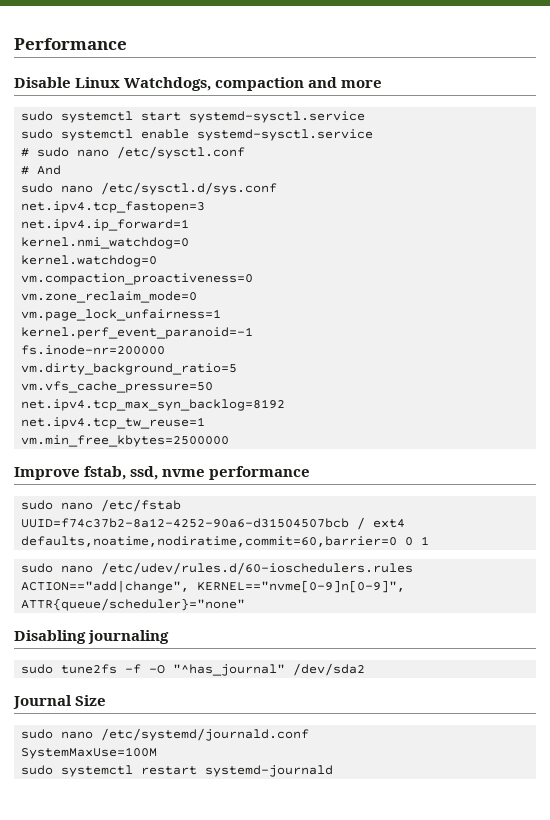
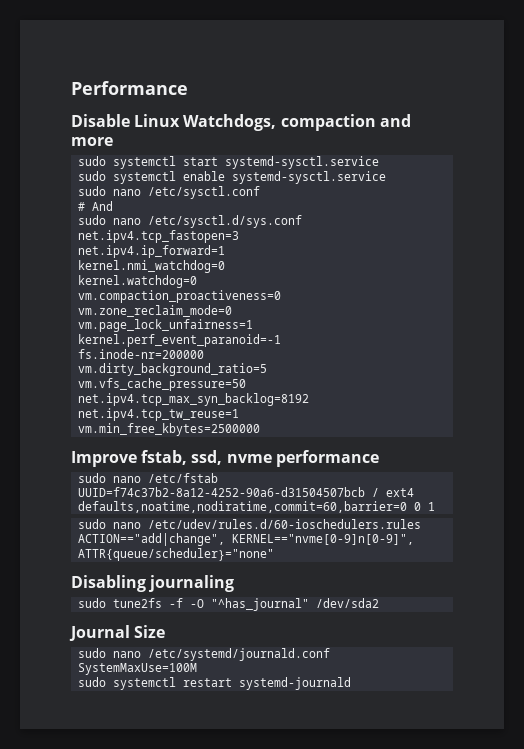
- # sudo nano /etc/sysctl.conf
+ sudo nano /etc/sysctl.conf

